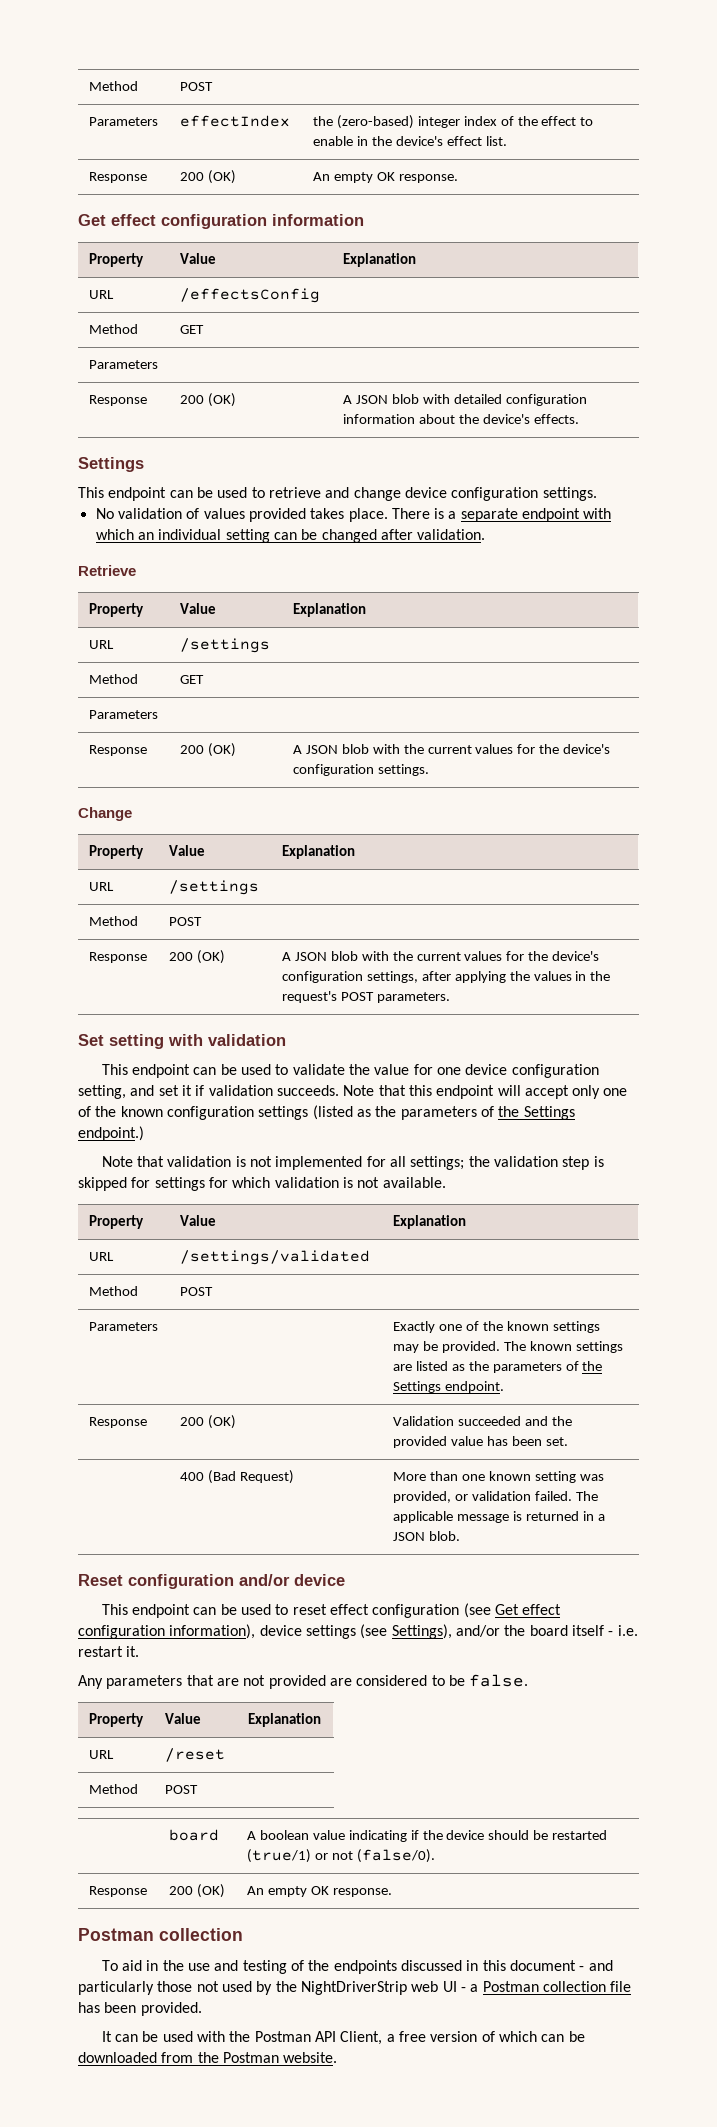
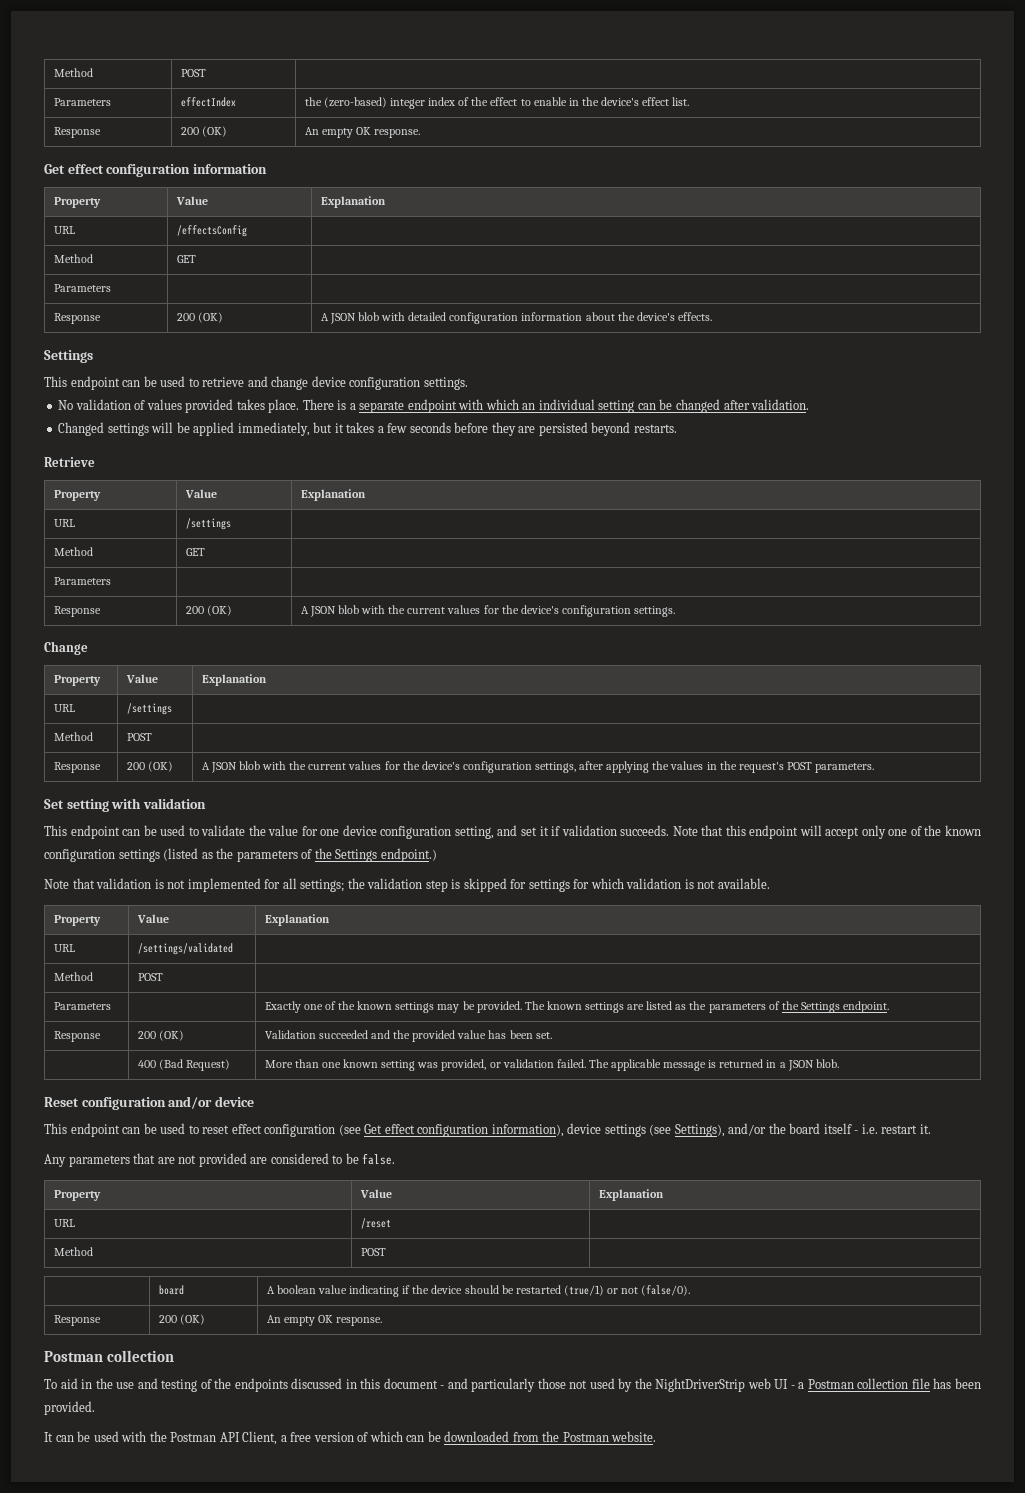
+ Changed settings will be applied immediately, but it takes a few seconds before they are persisted beyond restarts.

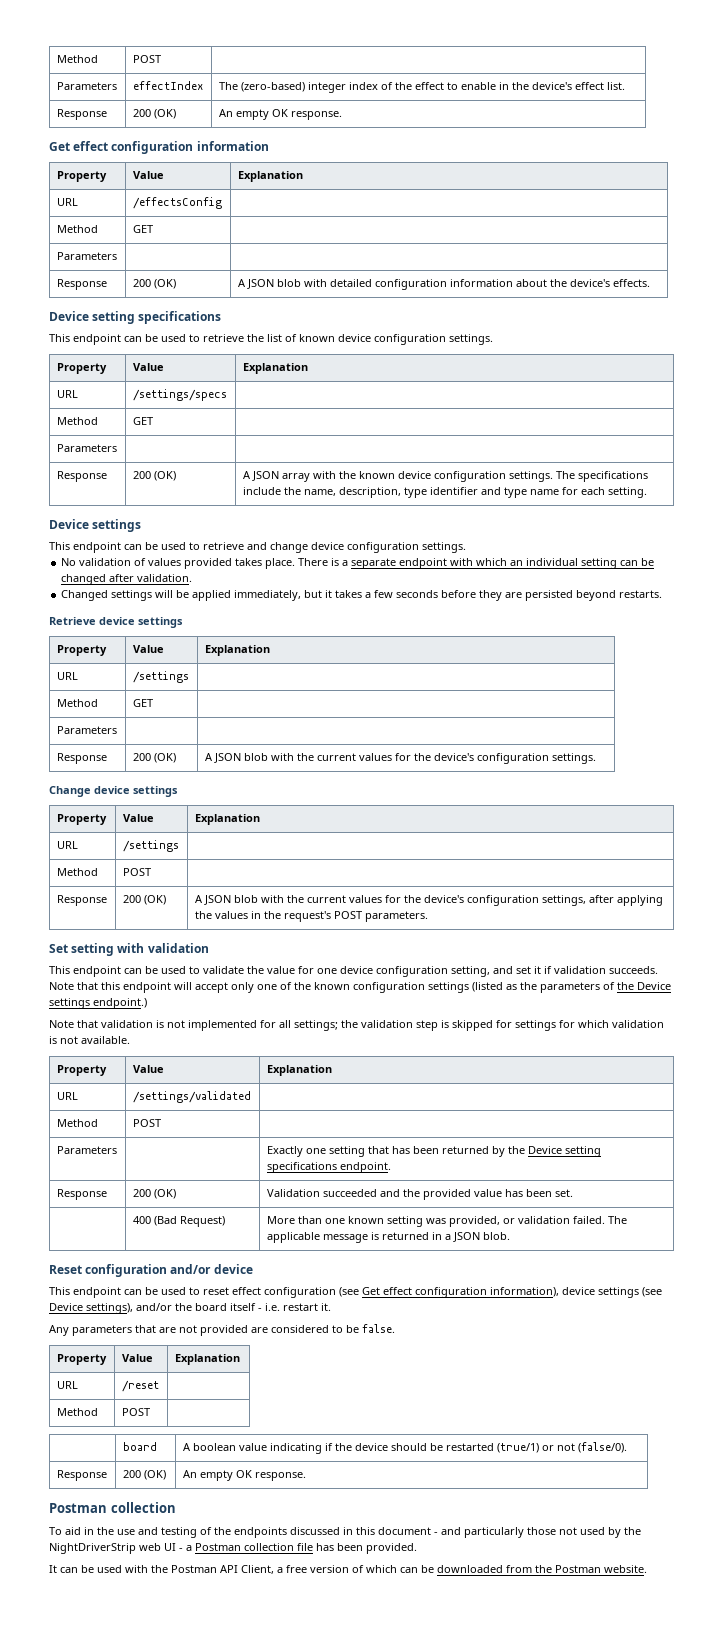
- Parameters | effectIndex | the (zero-based) integer index of the effect to enable in the device's effect list.
+ Parameters | effectIndex | The (zero-based) integer index of the effect to enable in the device's effect list.
  Response | 200 (OK) | A JSON blob with detailed configuration information about the device's effects.
- Settings
+ Device setting specifications
+ This endpoint can be used to retrieve the list of known device configuration settings.
+ Property | Value | Explanation
+ URL | /settings/specs |
+ Method | GET |
+ Parameters | |
+ Response | 200 (OK) | A JSON array with the known device configuration settings. The specifications include the name, description, type identifier and type name for each setting.
+ Device settings
- Retrieve
+ Retrieve device settings
- Change
+ Change device settings
- Note that this endpoint will accept only one of the known configuration settings (listed as the parameters of the Settings endpoint.)
+ Note that this endpoint will accept only one of the known configuration settings (listed as the parameters of the Device settings endpoint.)
- Parameters | | Exactly one of the known settings may be provided. The known settings are listed as the parameters of the Settings endpoint.
+ Parameters | | Exactly one setting that has been returned by the Device setting specifications endpoint.
- This endpoint can be used to reset effect configuration (see Get effect configuration information), device settings (see Settings), and/or the board itself - i.e. restart it.
+ This endpoint can be used to reset effect configuration (see Get effect configuration information), device settings (see Device settings), and/or the board itself - i.e. restart it.

